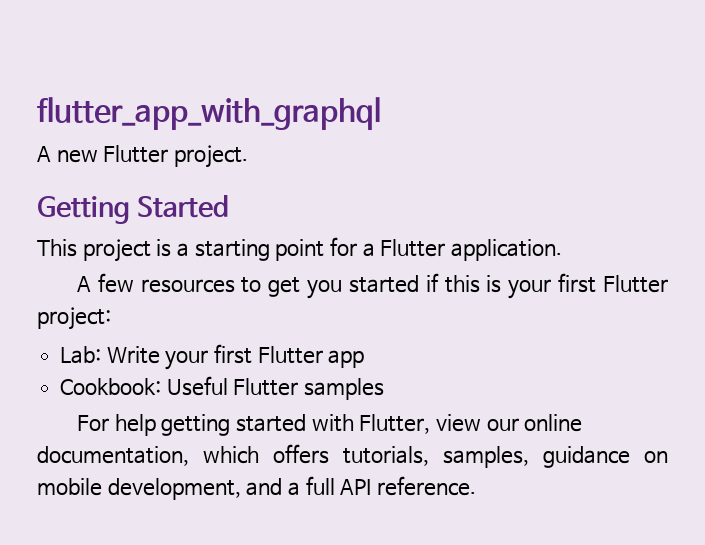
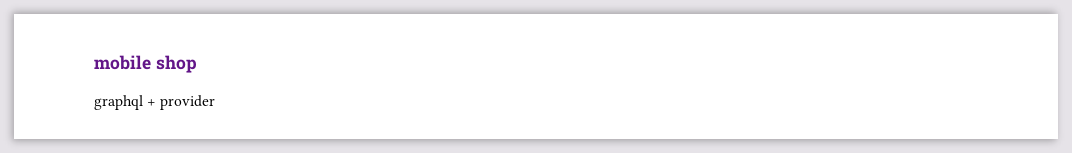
- flutter_app_with_graphql
- A new Flutter project.
- Getting Started
- This project is a starting point for a Flutter application.
- A few resources to get you started if this is your first Flutter project:
- Lab: Write your first Flutter app
- Cookbook: Useful Flutter samples
- For help getting started with Flutter, view our online documentation, which offers tutorials, samples, guidance on mobile development, and a full API reference.
+ mobile shop
+ graphql + provider

